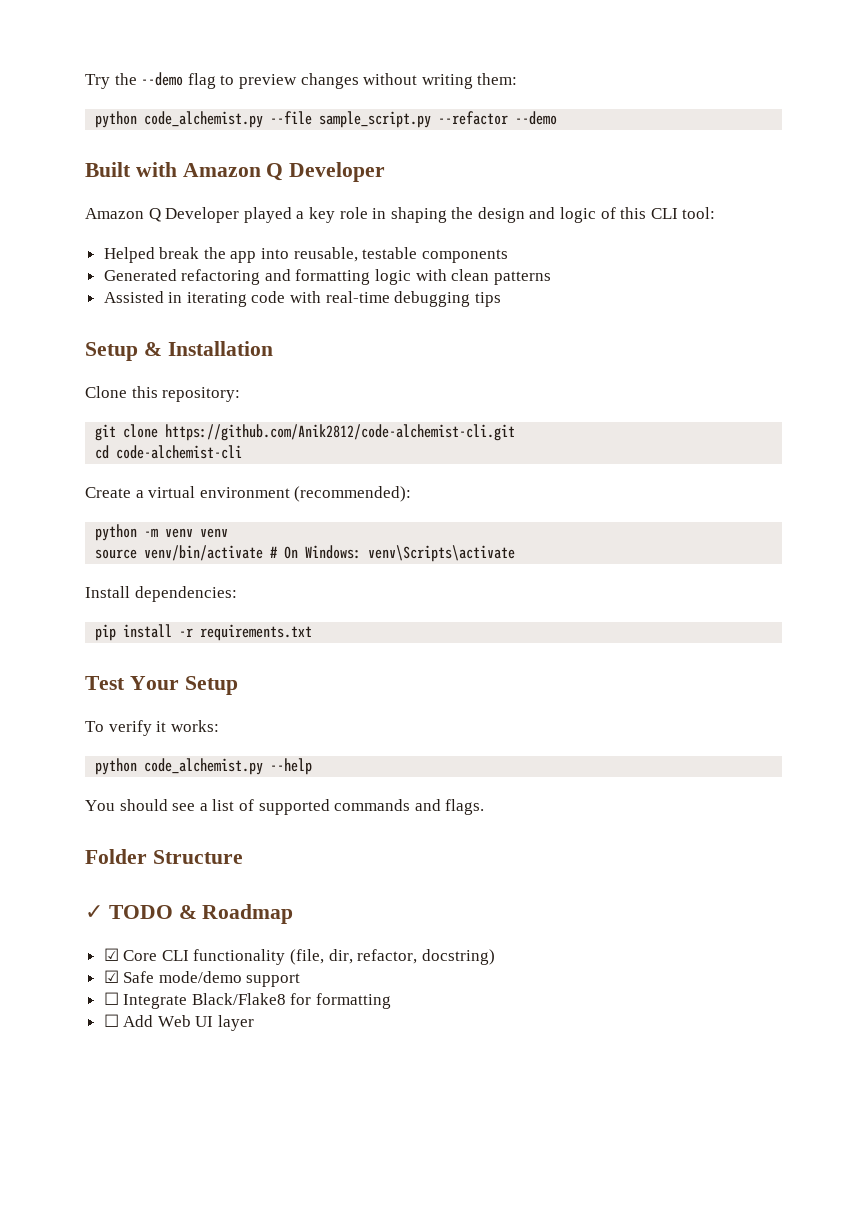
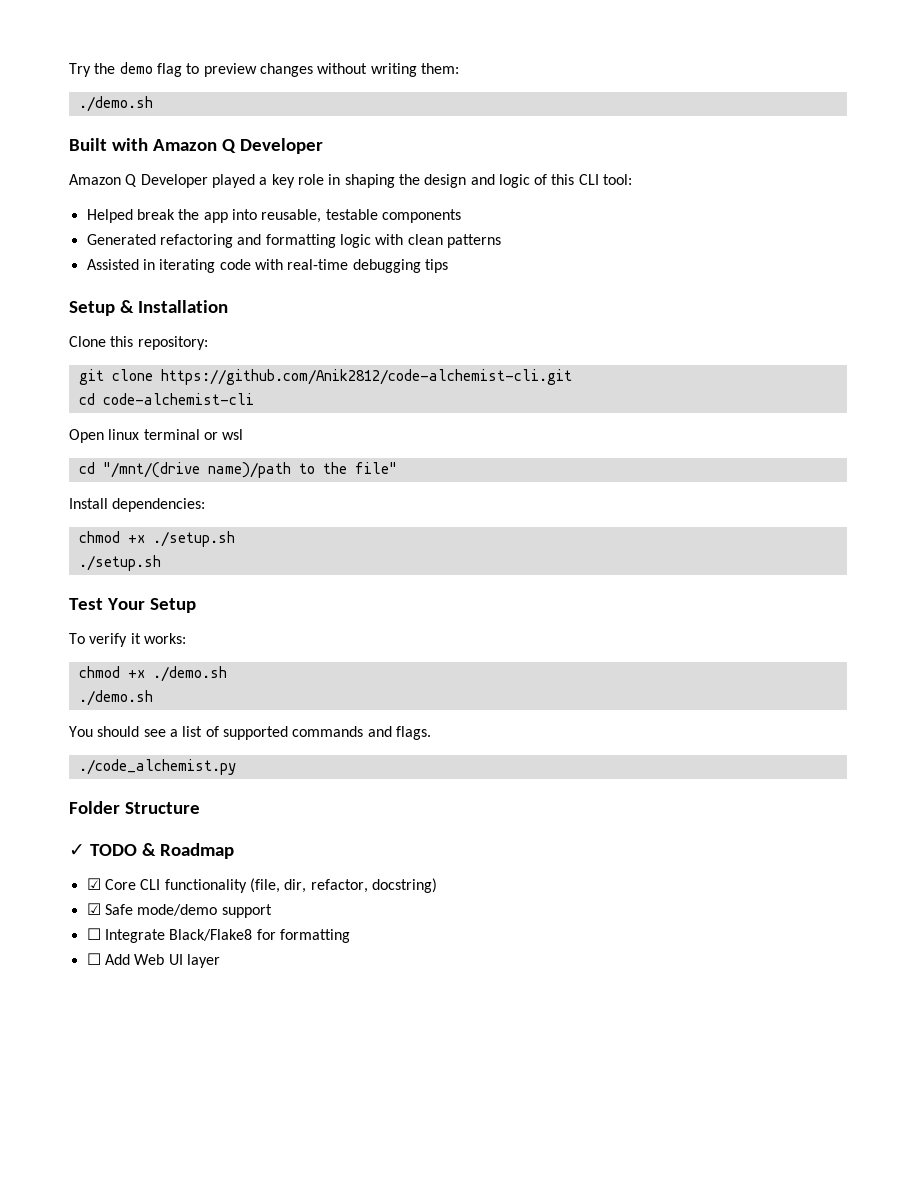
- Try the --demo flag to preview changes without writing them:
- python code_alchemist.py --file sample_script.py --refactor --demo
+ Try the demo flag to preview changes without writing them:
+ ./demo.sh
- Create a virtual environment (recommended):
- python -m venv venv
- source venv/bin/activate # On Windows: venv\Scripts\activate
+ Open linux terminal or wsl
+ cd "/mnt/(drive name)/path to the file"
  Install dependencies:
- pip install -r requirements.txt
+ chmod +x ./setup.sh
+ ./setup.sh
- python code_alchemist.py --help
+ chmod +x ./demo.sh
+ ./demo.sh
+ ./code_alchemist.py

